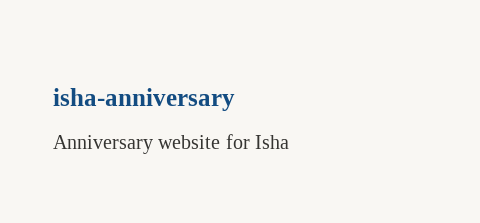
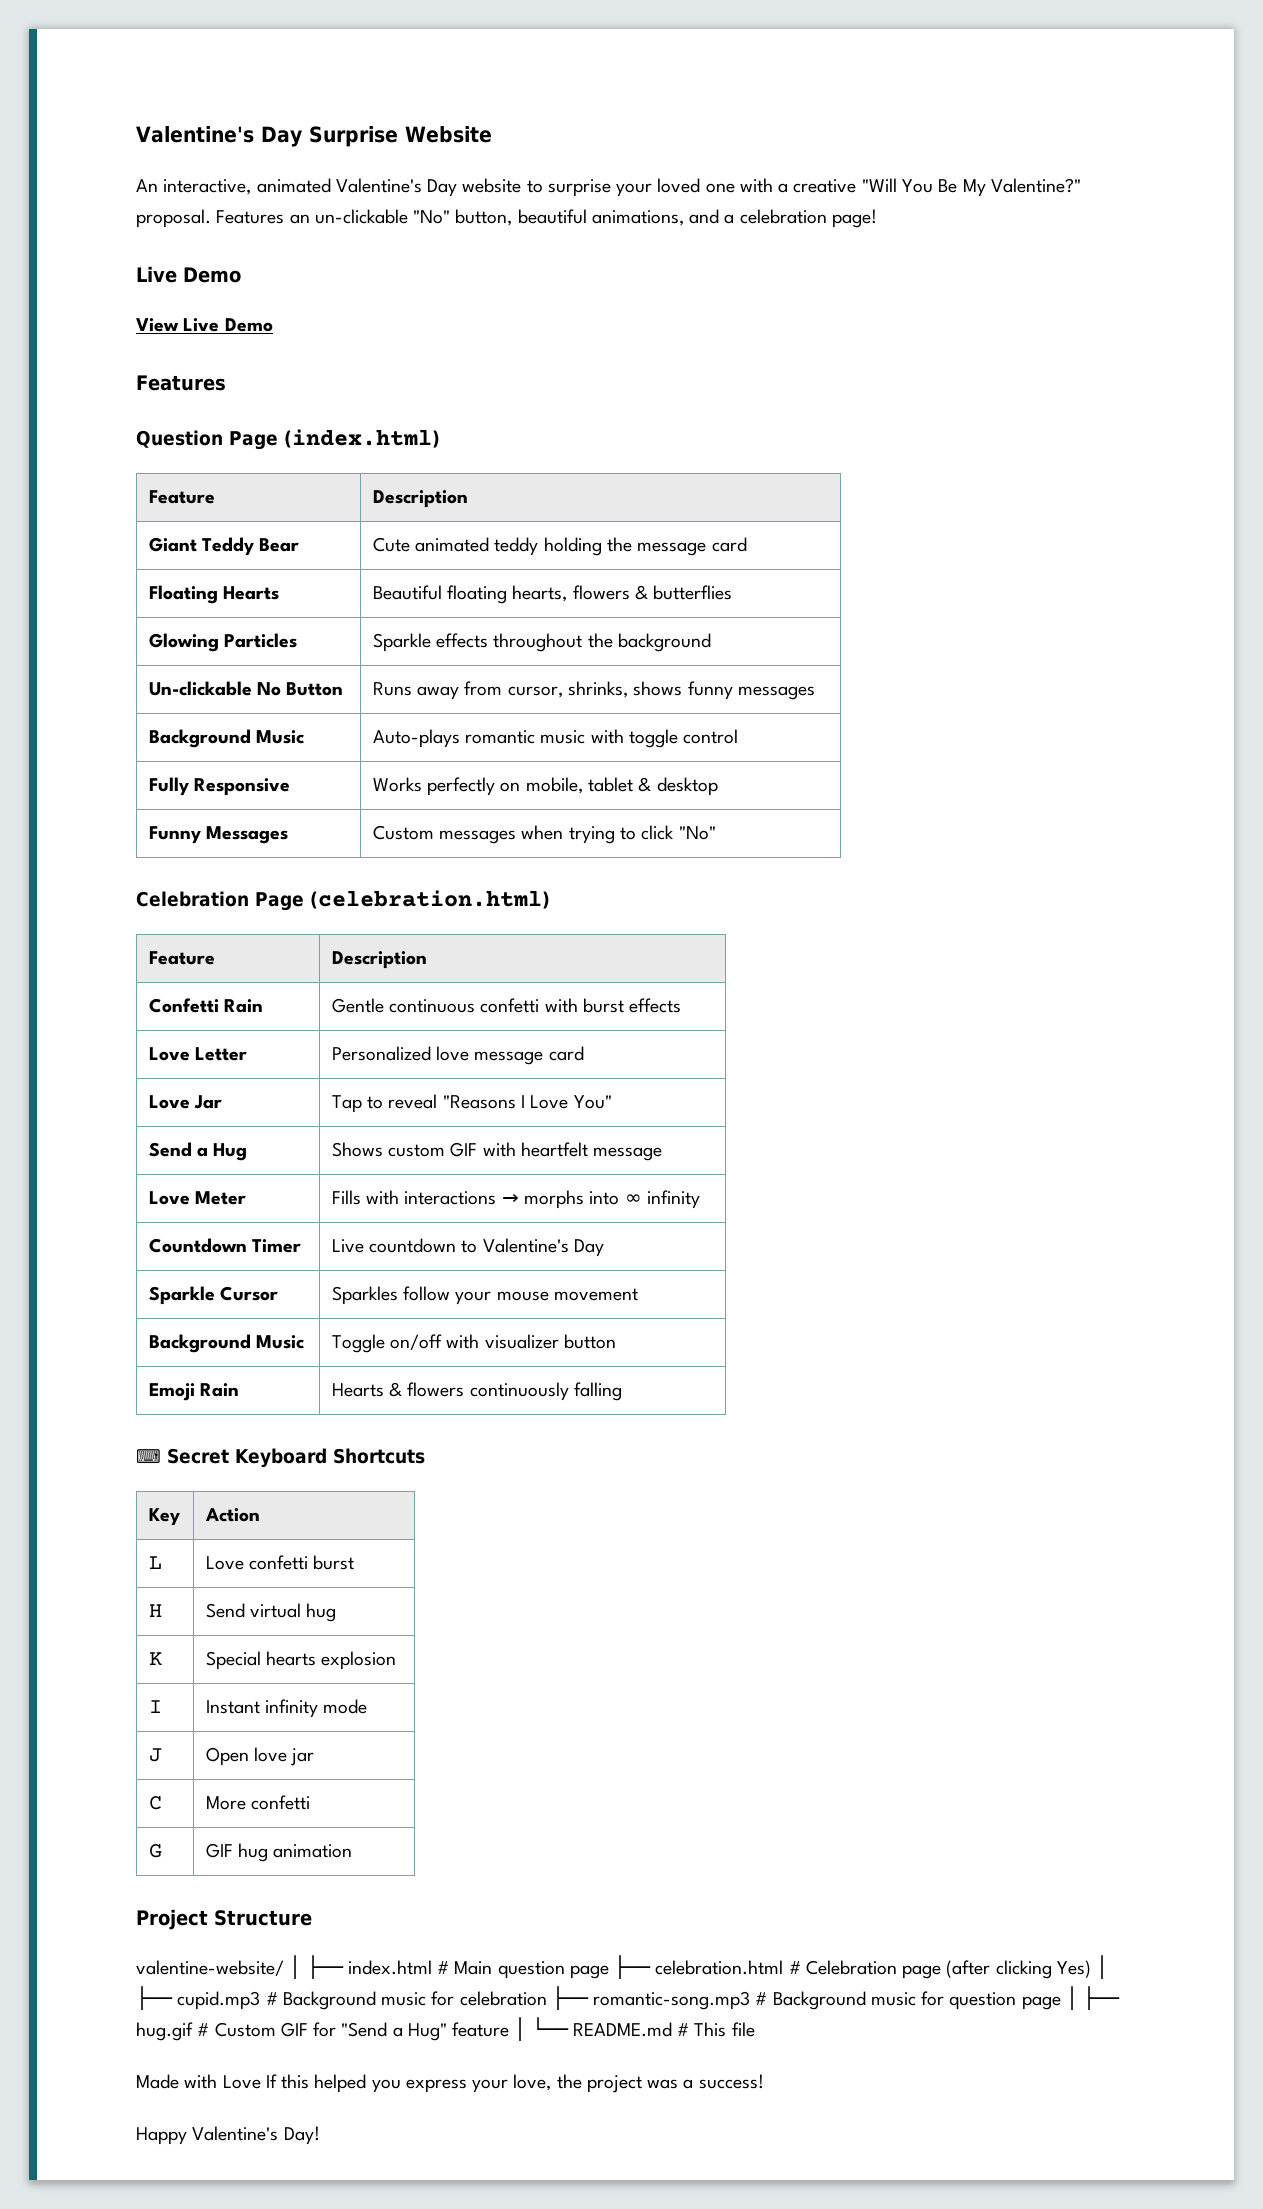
- isha-anniversary
- Anniversary website for Isha
+ Valentine's Day Surprise Website
+ An interactive, animated Valentine's Day website to surprise your loved one with a creative "Will You Be My Valentine?" proposal. Features an un-clickable "No" button, beautiful animations, and a celebration page!
+ Live Demo
+ View Live Demo
+ Features
+ Question Page (index.html)
+ Feature | Description
+ Giant Teddy Bear | Cute animated teddy holding the message card
+ Floating Hearts | Beautiful floating hearts, flowers & butterflies
+ Glowing Particles | Sparkle effects throughout the background
+ Un-clickable No Button | Runs away from cursor, shrinks, shows funny messages
+ Background Music | Auto-plays romantic music with toggle control
+ Fully Responsive | Works perfectly on mobile, tablet & desktop
+ Funny Messages | Custom messages when trying to click "No"
+ Celebration Page (celebration.html)
+ Feature | Description
+ Confetti Rain | Gentle continuous confetti with burst effects
+ Love Letter | Personalized love message card
+ Love Jar | Tap to reveal "Reasons I Love You"
+ Send a Hug | Shows custom GIF with heartfelt message
+ Love Meter | Fills with interactions → morphs into ∞ infinity
+ Countdown Timer | Live countdown to Valentine's Day
+ Sparkle Cursor | Sparkles follow your mouse movement
+ Background Music | Toggle on/off with visualizer button
+ Emoji Rain | Hearts & flowers continuously falling
+ ⌨ Secret Keyboard Shortcuts
+ Key | Action
+ L | Love confetti burst
+ H | Send virtual hug
+ K | Special hearts explosion
+ I | Instant infinity mode
+ J | Open love jar
+ C | More confetti
+ G | GIF hug animation
+ Project Structure
+ valentine-website/ │ ├── index.html # Main question page ├── celebration.html # Celebration page (after clicking Yes) │ ├── cupid.mp3 # Background music for celebration ├── romantic-song.mp3 # Background music for question page │ ├── hug.gif # Custom GIF for "Send a Hug" feature │ └── README.md # This file
+ Made with Love If this helped you express your love, the project was a success!
+ Happy Valentine's Day!

